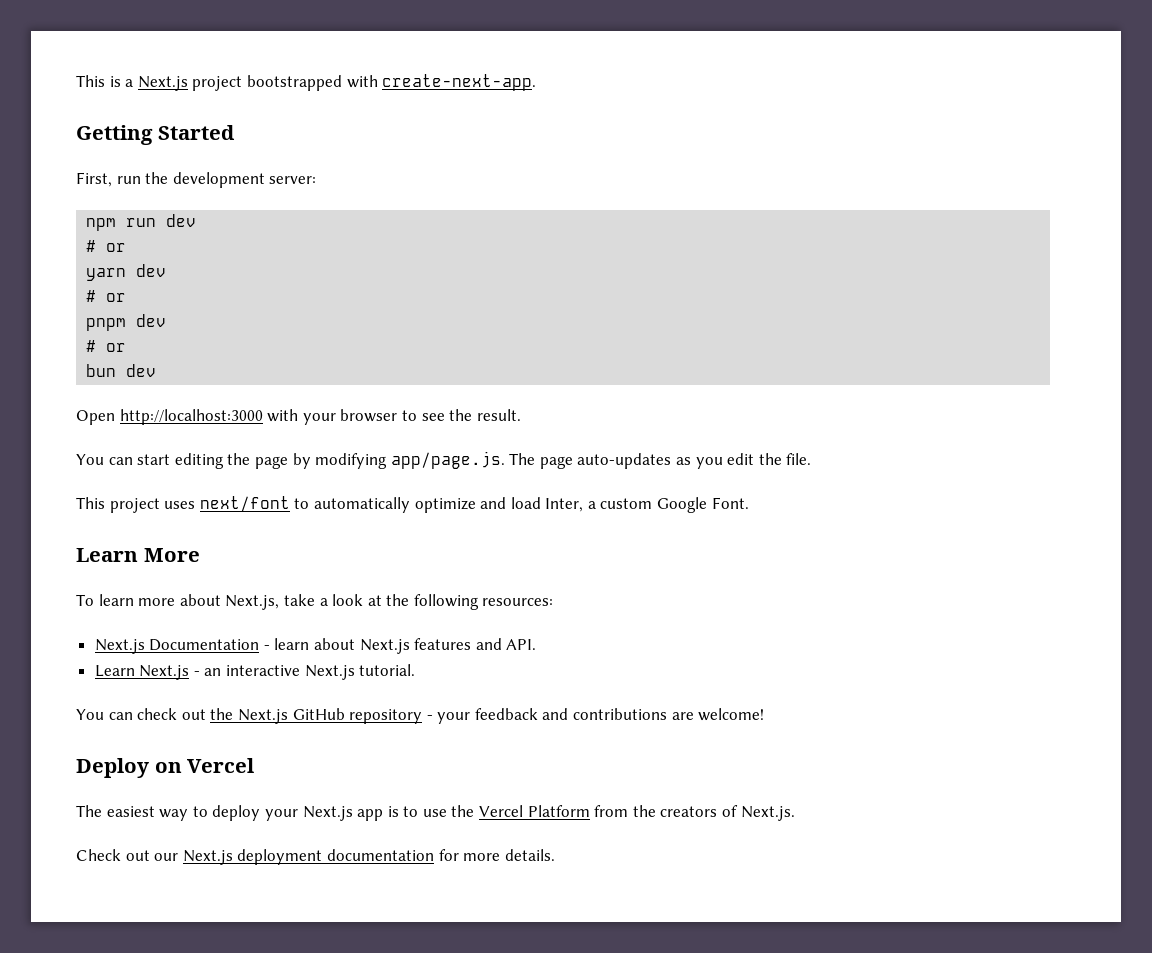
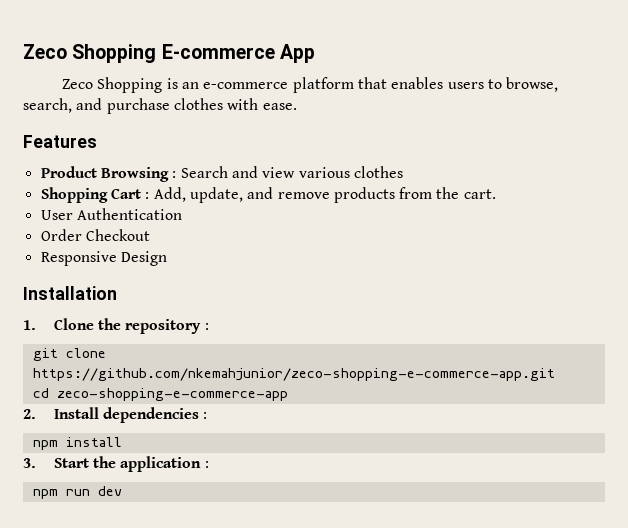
- This is a Next.js project bootstrapped with create-next-app.
- Getting Started
- First, run the development server:
+ Zeco Shopping E-commerce App
+ Zeco Shopping is an e-commerce platform that enables users to browse, search, and purchase clothes with ease.
+ Features
+ Product Browsing : Search and view various clothes
+ Shopping Cart : Add, update, and remove products from the cart.
+ User Authentication
+ Order Checkout
+ Responsive Design
+ Installation
+ 1. Clone the repository :
+ git clone https://github.com/nkemahjunior/zeco-shopping-e-commerce-app.git
+ cd zeco-shopping-e-commerce-app
+ 2. Install dependencies :
+ npm install
+ 3. Start the application :
  npm run dev
- # or
- yarn dev
- # or
- pnpm dev
- # or
- bun dev
- Open http://localhost:3000 with your browser to see the result.
- You can start editing the page by modifying app/page.js. The page auto-updates as you edit the file.
- This project uses next/font to automatically optimize and load Inter, a custom Google Font.
- Learn More
- To learn more about Next.js, take a look at the following resources:
- Next.js Documentation - learn about Next.js features and API.
- Learn Next.js - an interactive Next.js tutorial.
- You can check out the Next.js GitHub repository - your feedback and contributions are welcome!
- Deploy on Vercel
- The easiest way to deploy your Next.js app is to use the Vercel Platform from the creators of Next.js.
- Check out our Next.js deployment documentation for more details.

